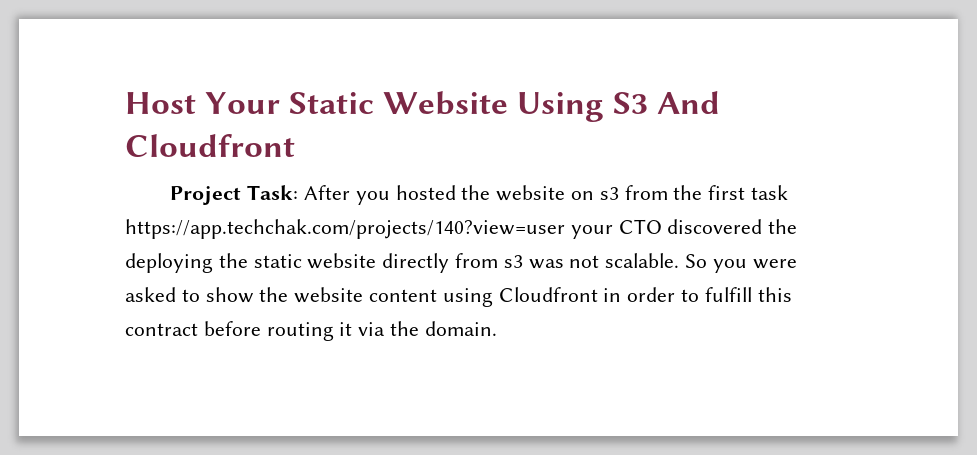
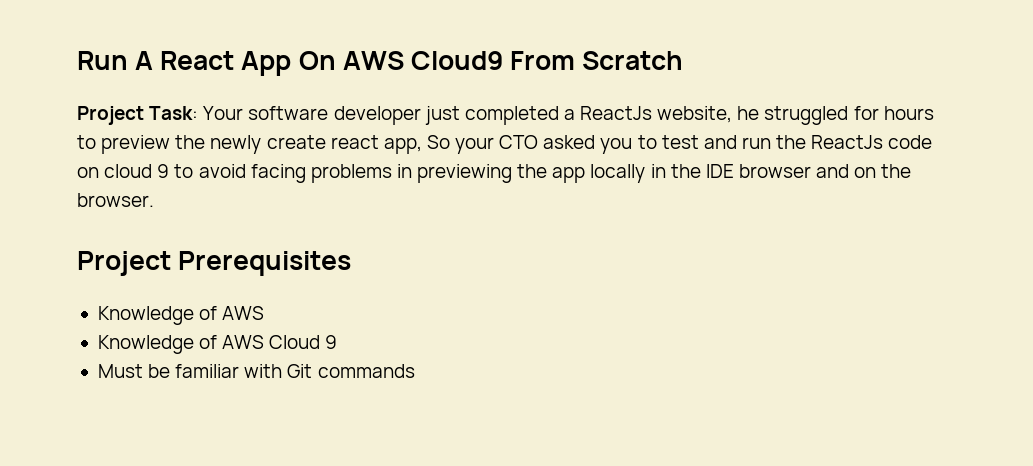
- Host Your Static Website Using S3 And Cloudfront
- Project Task: After you hosted the website on s3 from the first task https://app.techchak.com/projects/140?view=user your CTO discovered the deploying the static website directly from s3 was not scalable. So you were asked to show the website content using Cloudfront in order to fulfill this contract before routing it via the domain.
+ Run A React App On AWS Cloud9 From Scratch
+ Project Task: Your software developer just completed a ReactJs website, he struggled for hours to preview the newly create react app, So your CTO asked you to test and run the ReactJs code on cloud 9 to avoid facing problems in previewing the app locally in the IDE browser and on the browser.
+ Project Prerequisites
+ Knowledge of AWS
+ Knowledge of AWS Cloud 9
+ Must be familiar with Git commands

